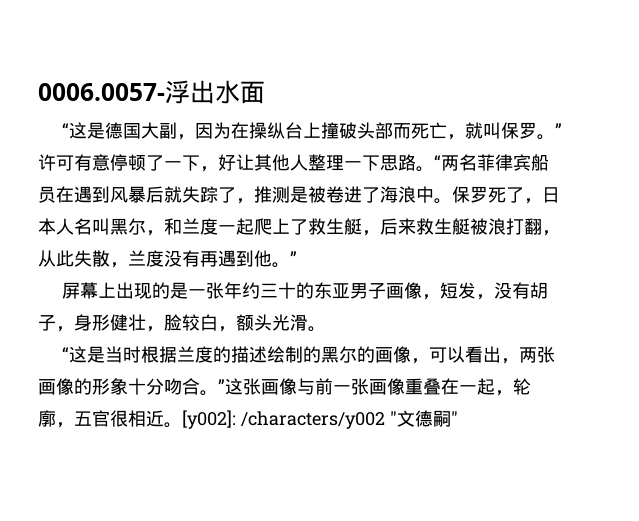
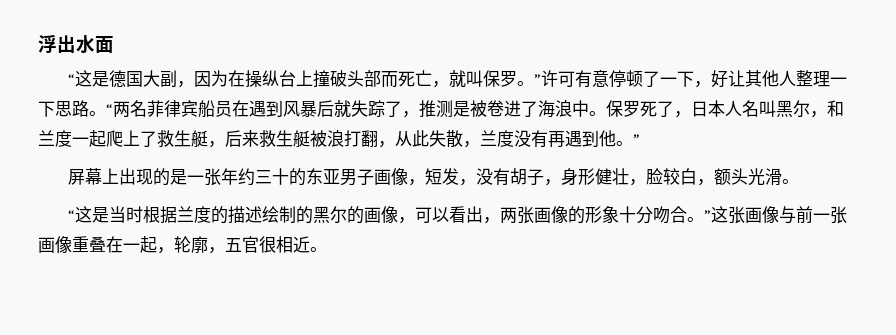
- 0006.0057-浮出水面
+ 浮出水面
- [y002]: /characters/y002 "文德嗣"

